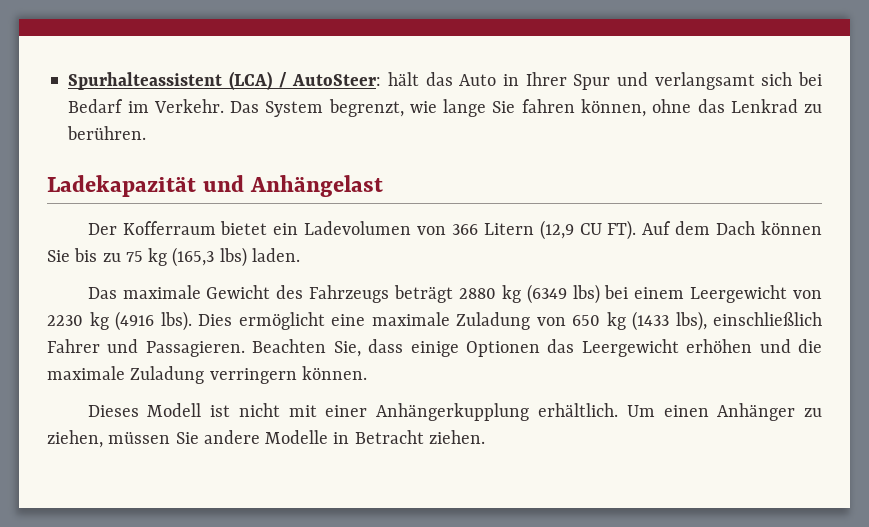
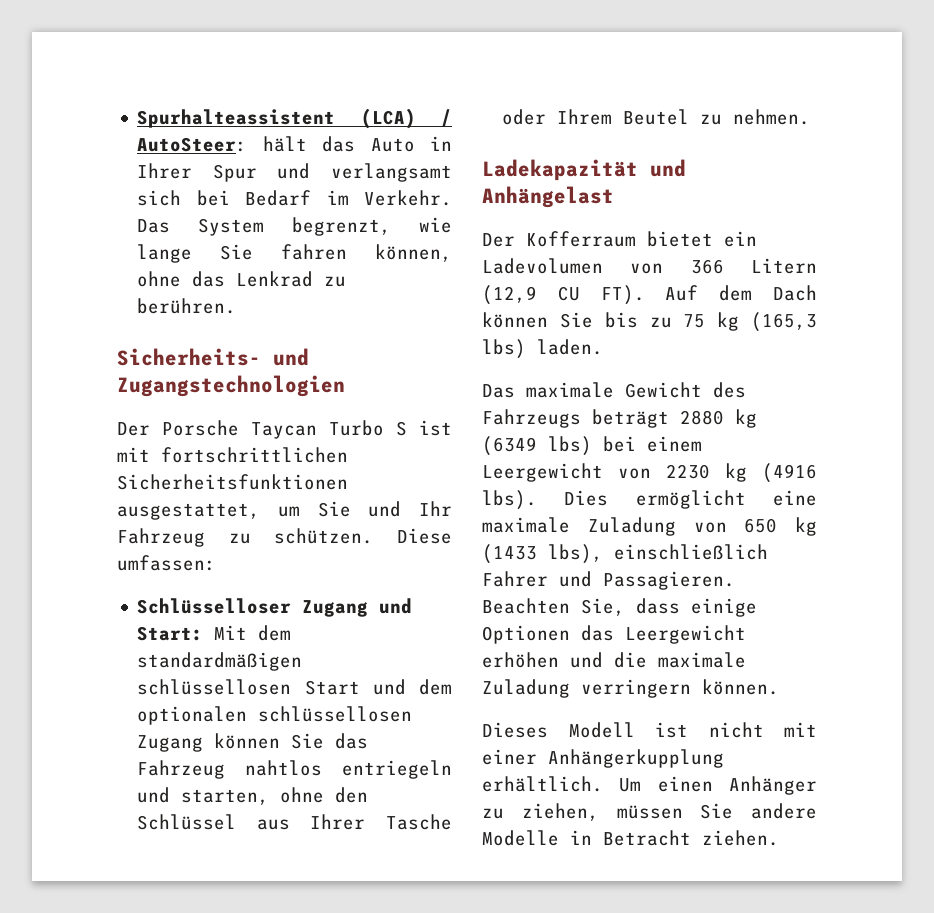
+ Sicherheits- und Zugangstechnologien
+ Der Porsche Taycan Turbo S ist mit fortschrittlichen Sicherheitsfunktionen ausgestattet, um Sie und Ihr Fahrzeug zu schützen. Diese umfassen:
+ Schlüsselloser Zugang und Start: Mit dem standardmäßigen schlüssellosen Start und dem optionalen schlüssellosen Zugang können Sie das Fahrzeug nahtlos entriegeln und starten, ohne den Schlüssel aus Ihrer Tasche oder Ihrem Beutel zu nehmen.

